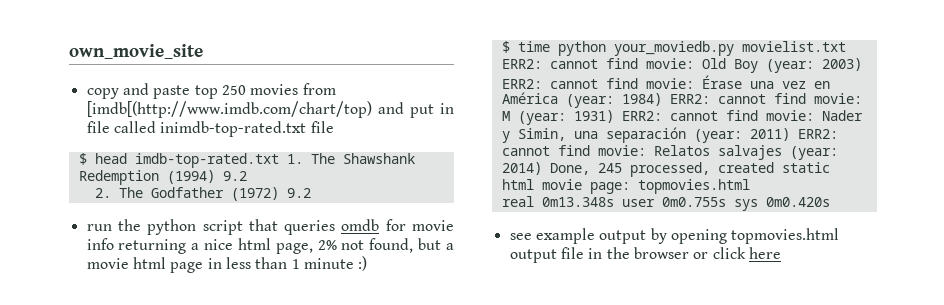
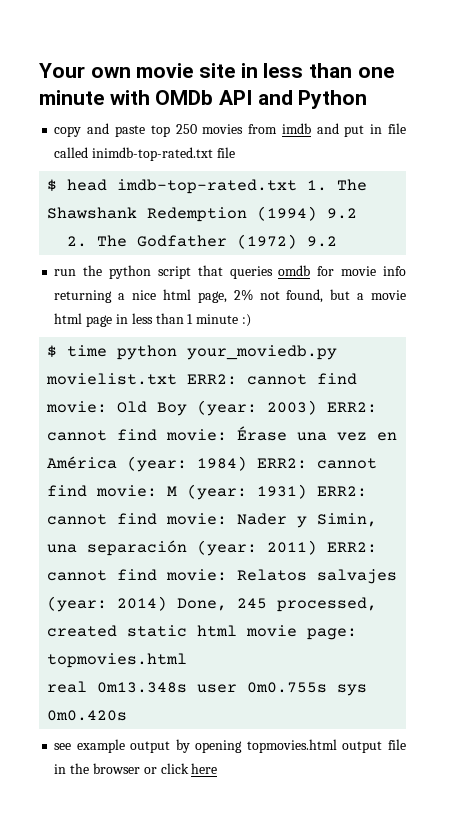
- own_movie_site
+ Your own movie site in less than one minute with OMDb API and Python
- copy and paste top 250 movies from [imdb[(http://www.imdb.com/chart/top) and put in file called inimdb-top-rated.txt file
+ copy and paste top 250 movies from imdb and put in file called inimdb-top-rated.txt file

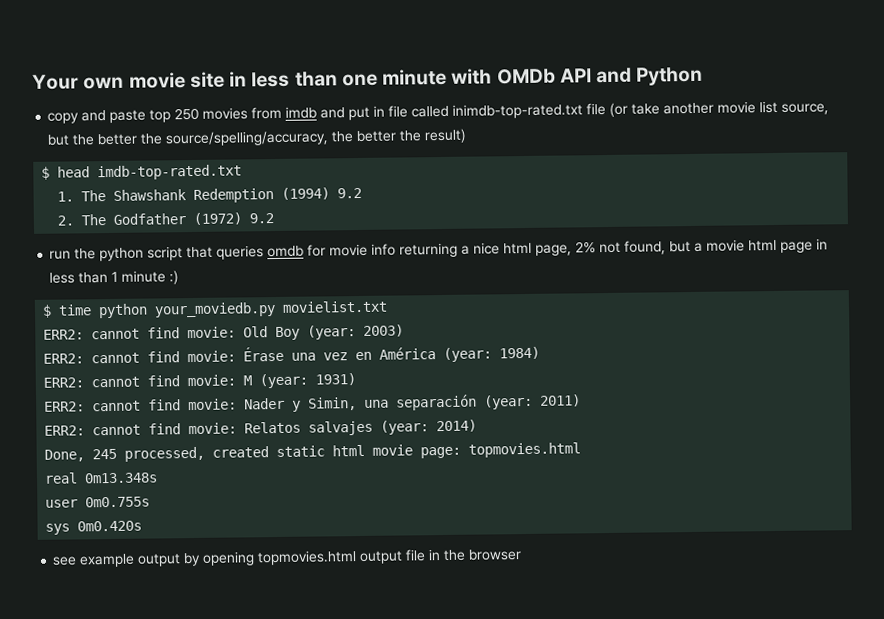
- copy and paste top 250 movies from imdb and put in file called inimdb-top-rated.txt file
+ copy and paste top 250 movies from imdb and put in file called inimdb-top-rated.txt file (or take another movie list source, but the better the source/spelling/accuracy, the better the result)
- $ head imdb-top-rated.txt 1. The Shawshank Redemption (1994) 9.2
+ $ head imdb-top-rated.txt
+ 1. The Shawshank Redemption (1994) 9.2
- $ time python your_moviedb.py movielist.txt ERR2: cannot find movie: Old Boy (year: 2003) ERR2: cannot find movie: Érase una vez en América (year: 1984) ERR2: cannot find movie: M (year: 1931) ERR2: cannot find movie: Nader y Simin, una separación (year: 2011) ERR2: cannot find movie: Relatos salvajes (year: 2014) Done, 245 processed, created static html movie page: topmovies.html
+ $ time python your_moviedb.py movielist.txt
+ ERR2: cannot find movie: Old Boy (year: 2003)
+ ERR2: cannot find movie: Érase una vez en América (year: 1984)
+ ERR2: cannot find movie: M (year: 1931)
+ ERR2: cannot find movie: Nader y Simin, una separación (year: 2011)
+ ERR2: cannot find movie: Relatos salvajes (year: 2014)
+ Done, 245 processed, created static html movie page: topmovies.html
- real 0m13.348s user 0m0.755s sys 0m0.420s
+ real 0m13.348s
+ user 0m0.755s
+ sys 0m0.420s
- see example output by opening topmovies.html output file in the browser or click here
+ see example output by opening topmovies.html output file in the browser

